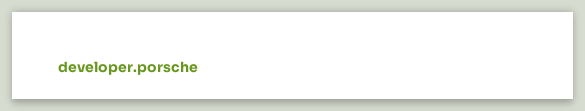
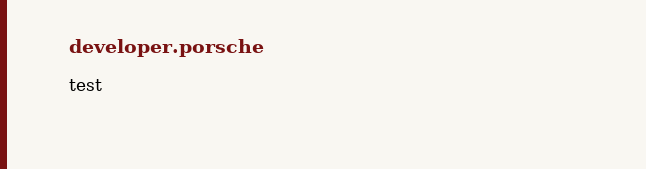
+ test

